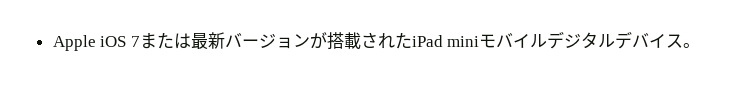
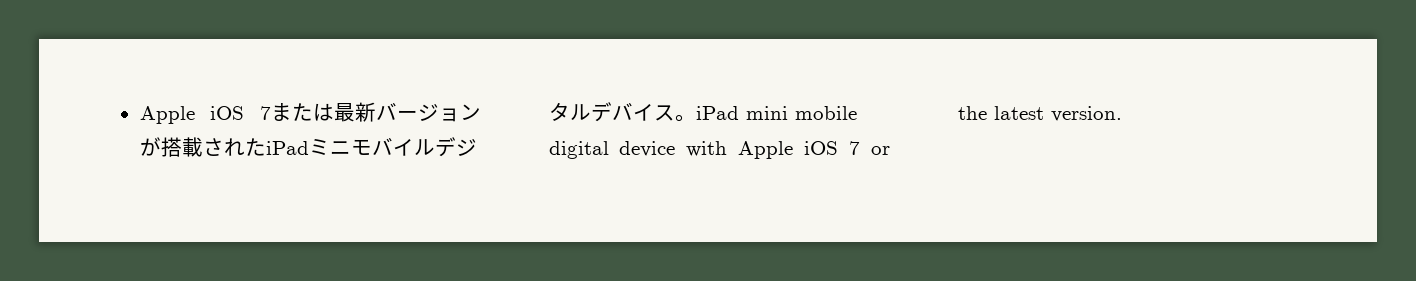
- Apple iOS 7または最新バージョンが搭載されたiPad miniモバイルデジタルデバイス。
+ Apple iOS 7または最新バージョンが搭載されたiPadミニモバイルデジタルデバイス。iPad mini mobile digital device with Apple iOS 7 or the latest version.

